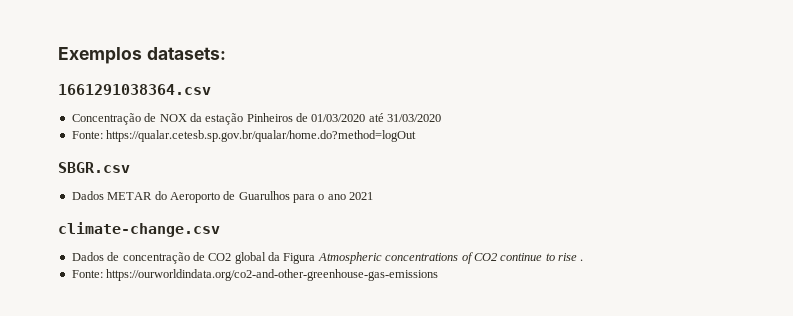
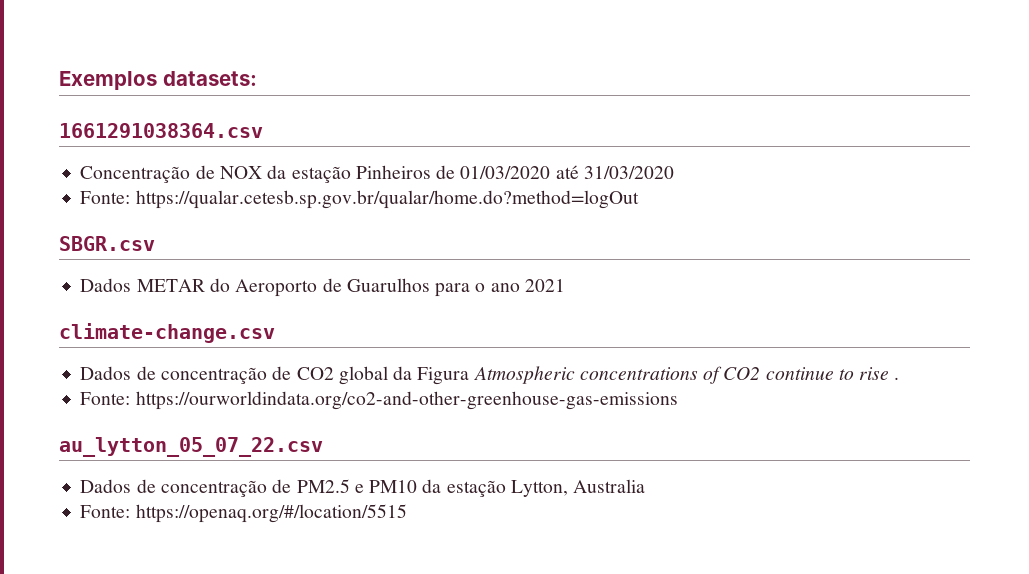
+ au_lytton_05_07_22.csv
+ Dados de concentração de PM2.5 e PM10 da estação Lytton, Australia
+ Fonte: https://openaq.org/#/location/5515

